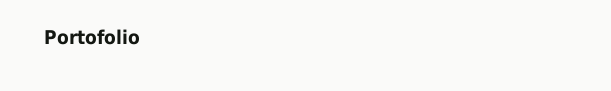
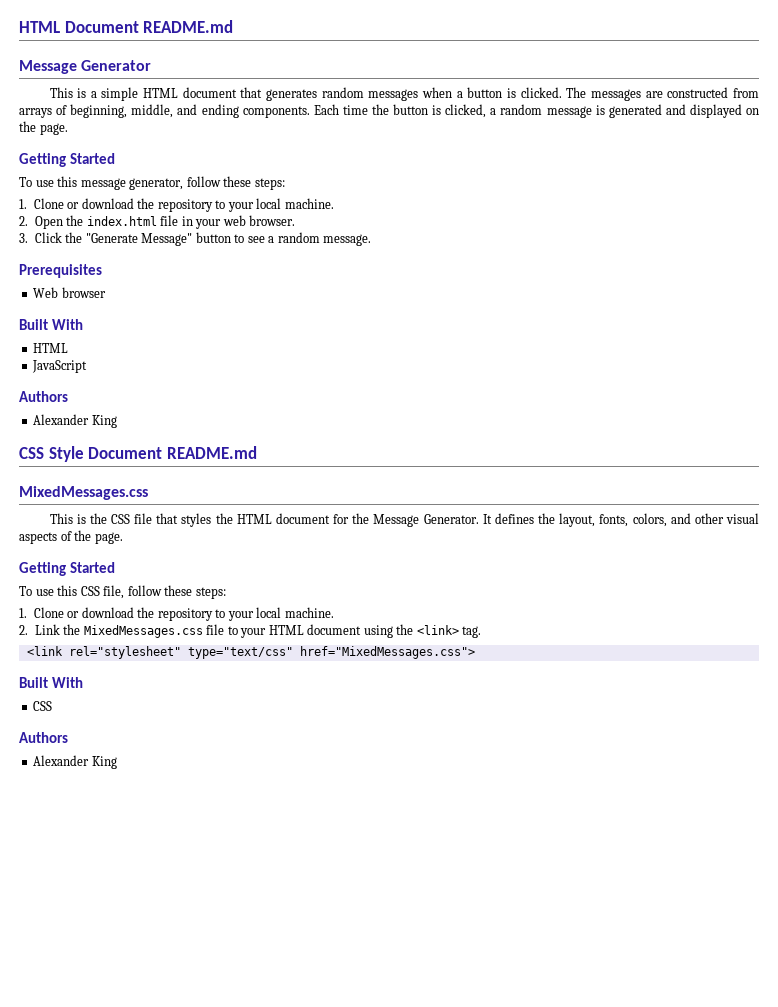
- Portofolio
+ HTML Document README.md
+ Message Generator
+ This is a simple HTML document that generates random messages when a button is clicked. The messages are constructed from arrays of beginning, middle, and ending components. Each time the button is clicked, a random message is generated and displayed on the page.
+ Getting Started
+ To use this message generator, follow these steps:
+ 1. Clone or download the repository to your local machine.
+ 2. Open the index.html file in your web browser.
+ 3. Click the "Generate Message" button to see a random message.
+ Prerequisites
+ Web browser
+ Built With
+ HTML
+ JavaScript
+ Authors
+ Alexander King
+ CSS Style Document README.md
+ MixedMessages.css
+ This is the CSS file that styles the HTML document for the Message Generator. It defines the layout, fonts, colors, and other visual aspects of the page.
+ Getting Started
+ To use this CSS file, follow these steps:
+ 1. Clone or download the repository to your local machine.
+ 2. Link the MixedMessages.css file to your HTML document using the <link> tag.
+ <link rel="stylesheet" type="text/css" href="MixedMessages.css">
+ Built With
+ CSS
+ Authors
+ Alexander King

